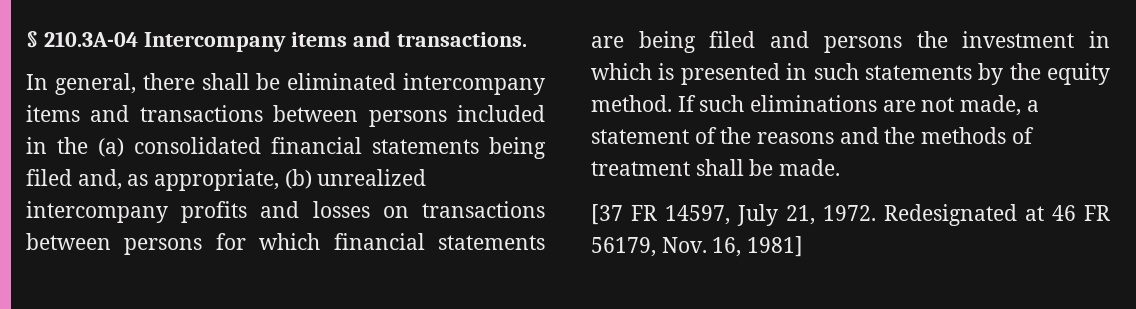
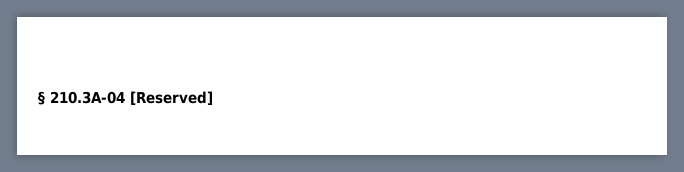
- § 210.3A-04 Intercompany items and transactions.
- In general, there shall be eliminated intercompany items and transactions between persons included in the (a) consolidated financial statements being filed and, as appropriate, (b) unrealized intercompany profits and losses on transactions between persons for which financial statements are being filed and persons the investment in which is presented in such statements by the equity method. If such eliminations are not made, a statement of the reasons and the methods of treatment shall be made.
- [37 FR 14597, July 21, 1972. Redesignated at 46 FR 56179, Nov. 16, 1981]
+ § 210.3A-04 [Reserved]

